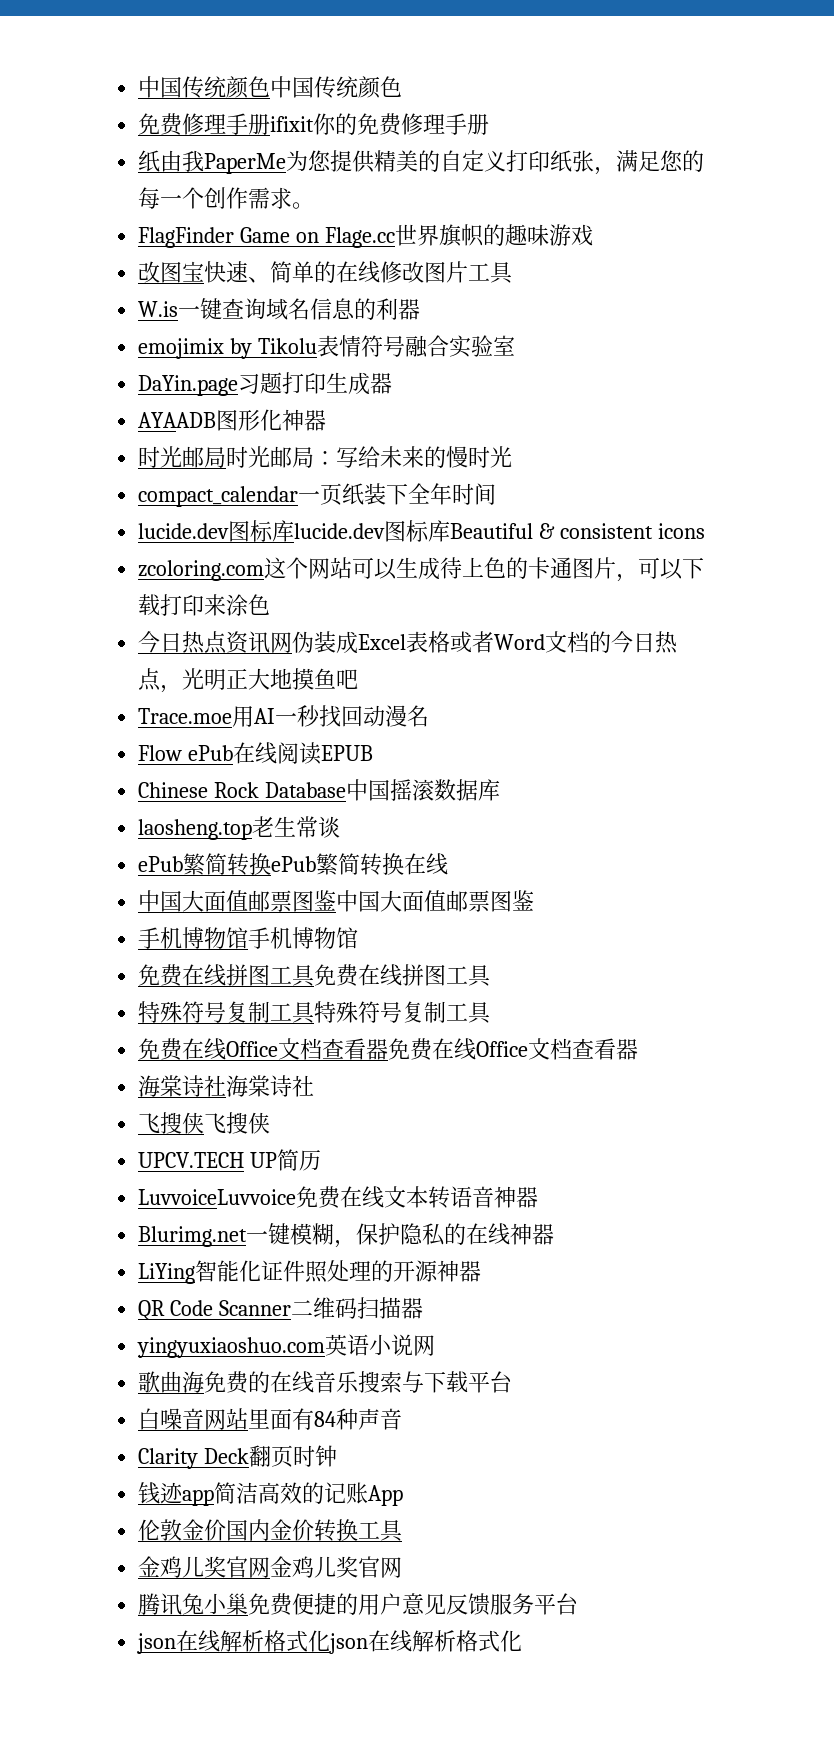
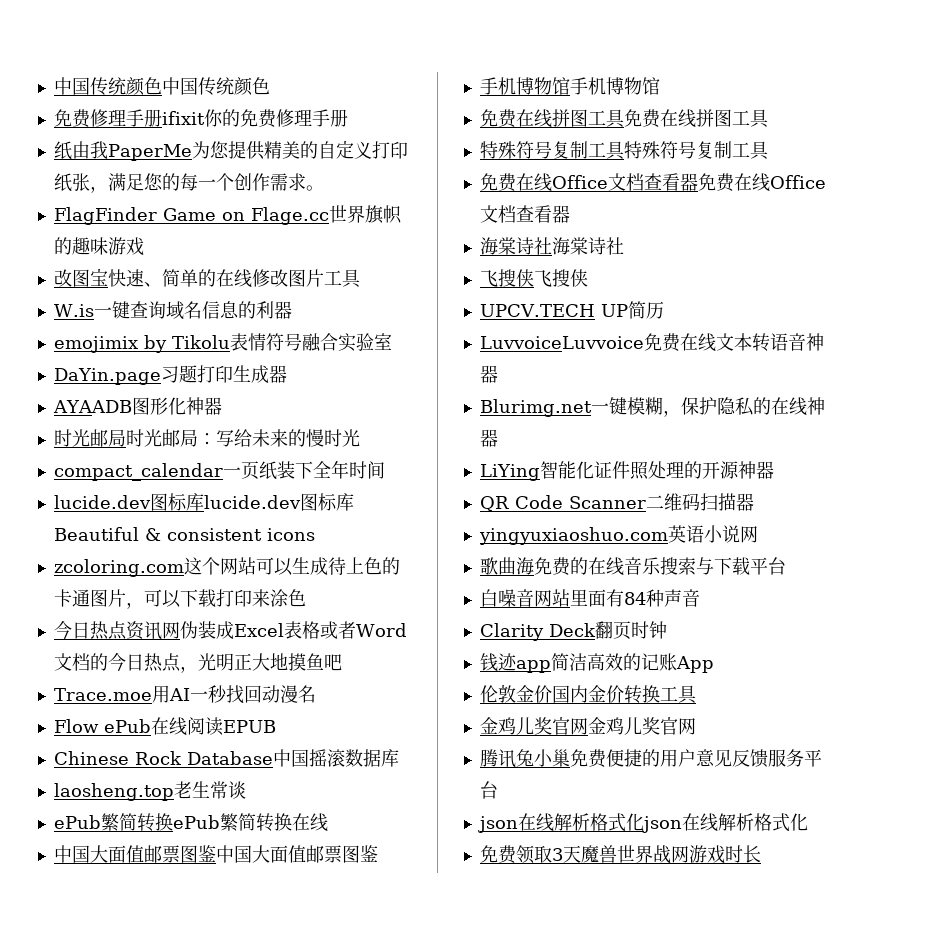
+ 免费领取3天魔兽世界战网游戏时长

